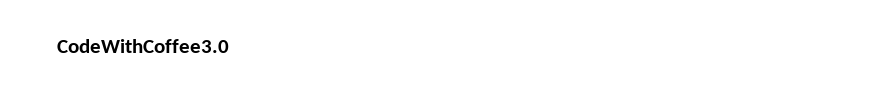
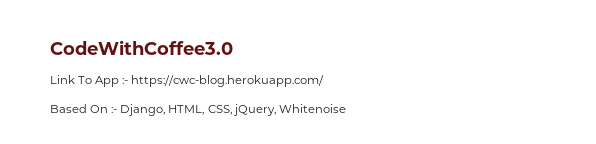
+ Link To App :- https://cwc-blog.herokuapp.com/
+ Based On :- Django, HTML, CSS, jQuery, Whitenoise

